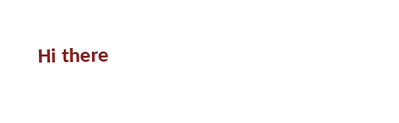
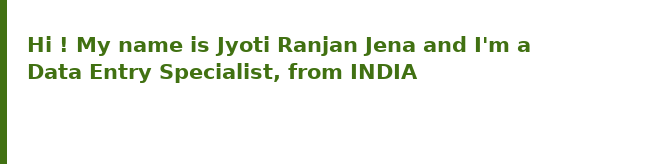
- Hi there
+ Hi ! My name is Jyoti Ranjan Jena and I'm a Data Entry Specialist, from INDIA

